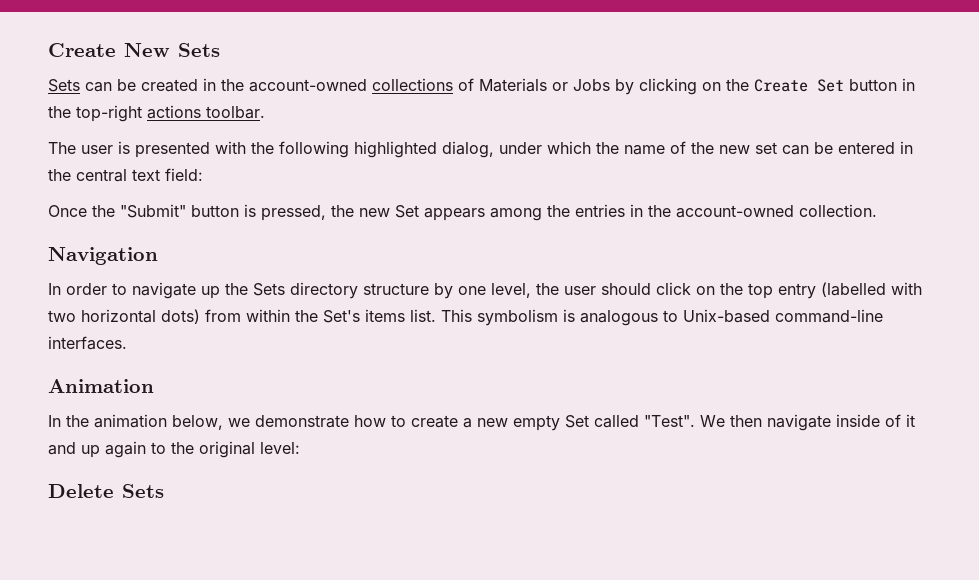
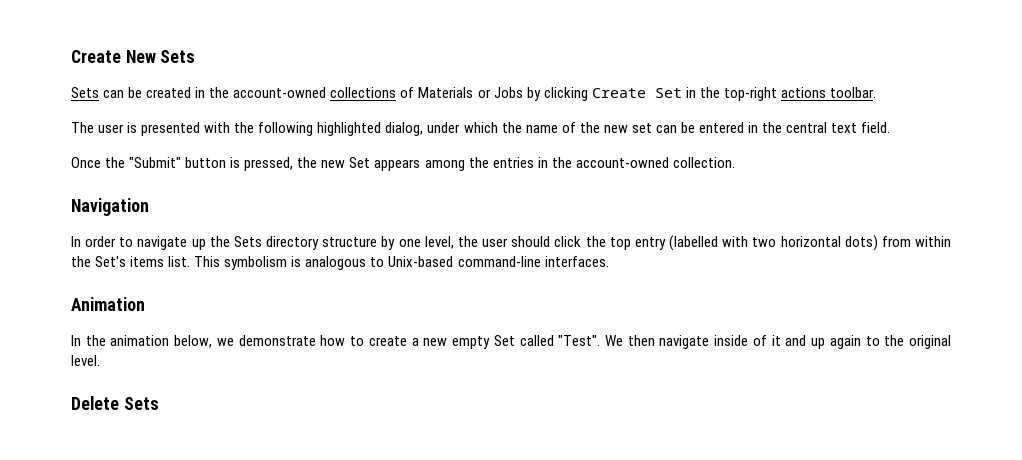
- Sets can be created in the account-owned collections of Materials or Jobs by clicking on the Create Set button in the top-right actions toolbar.
+ Sets can be created in the account-owned collections of Materials or Jobs by clicking Create Set in the top-right actions toolbar.
- The user is presented with the following highlighted dialog, under which the name of the new set can be entered in the central text field:
+ The user is presented with the following highlighted dialog, under which the name of the new set can be entered in the central text field.
- In order to navigate up the Sets directory structure by one level, the user should click on the top entry (labelled with two horizontal dots) from within the Set's items list.
+ In order to navigate up the Sets directory structure by one level, the user should click the top entry (labelled with two horizontal dots) from within the Set's items list.
- We then navigate inside of it and up again to the original level:
+ We then navigate inside of it and up again to the original level.

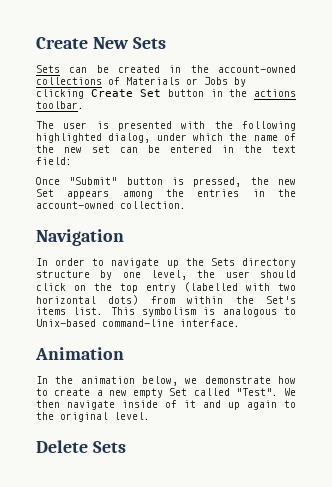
- Sets can be created in the account-owned collections of Materials or Jobs by clicking Create Set in the top-right actions toolbar.
+ Sets can be created in the account-owned collections of Materials or Jobs by clicking Create Set button in the actions toolbar.
- The user is presented with the following highlighted dialog, under which the name of the new set can be entered in the central text field.
+ The user is presented with the following highlighted dialog, under which the name of the new set can be entered in the text field:
- Once the "Submit" button is pressed, the new Set appears among the entries in the account-owned collection.
+ Once "Submit" button is pressed, the new Set appears among the entries in the account-owned collection.
- In order to navigate up the Sets directory structure by one level, the user should click the top entry (labelled with two horizontal dots) from within the Set's items list.
+ In order to navigate up the Sets directory structure by one level, the user should click on the top entry (labelled with two horizontal dots) from within the Set's items list.
- This symbolism is analogous to Unix-based command-line interfaces.
+ This symbolism is analogous to Unix-based command-line interface.

